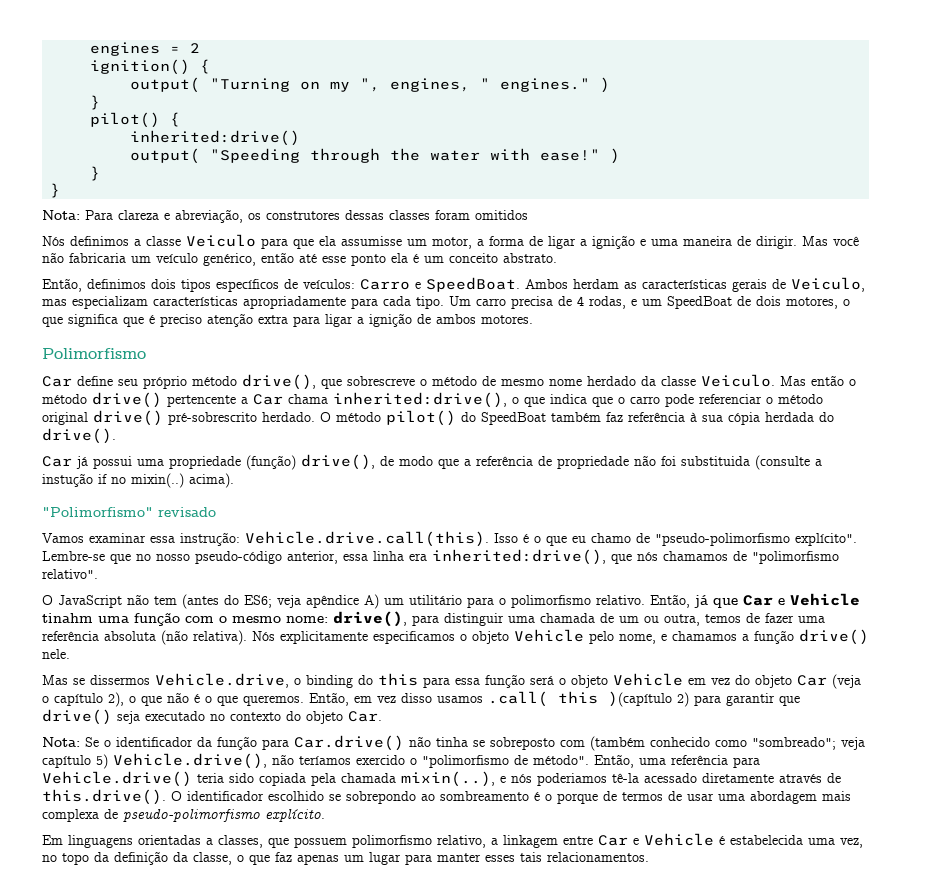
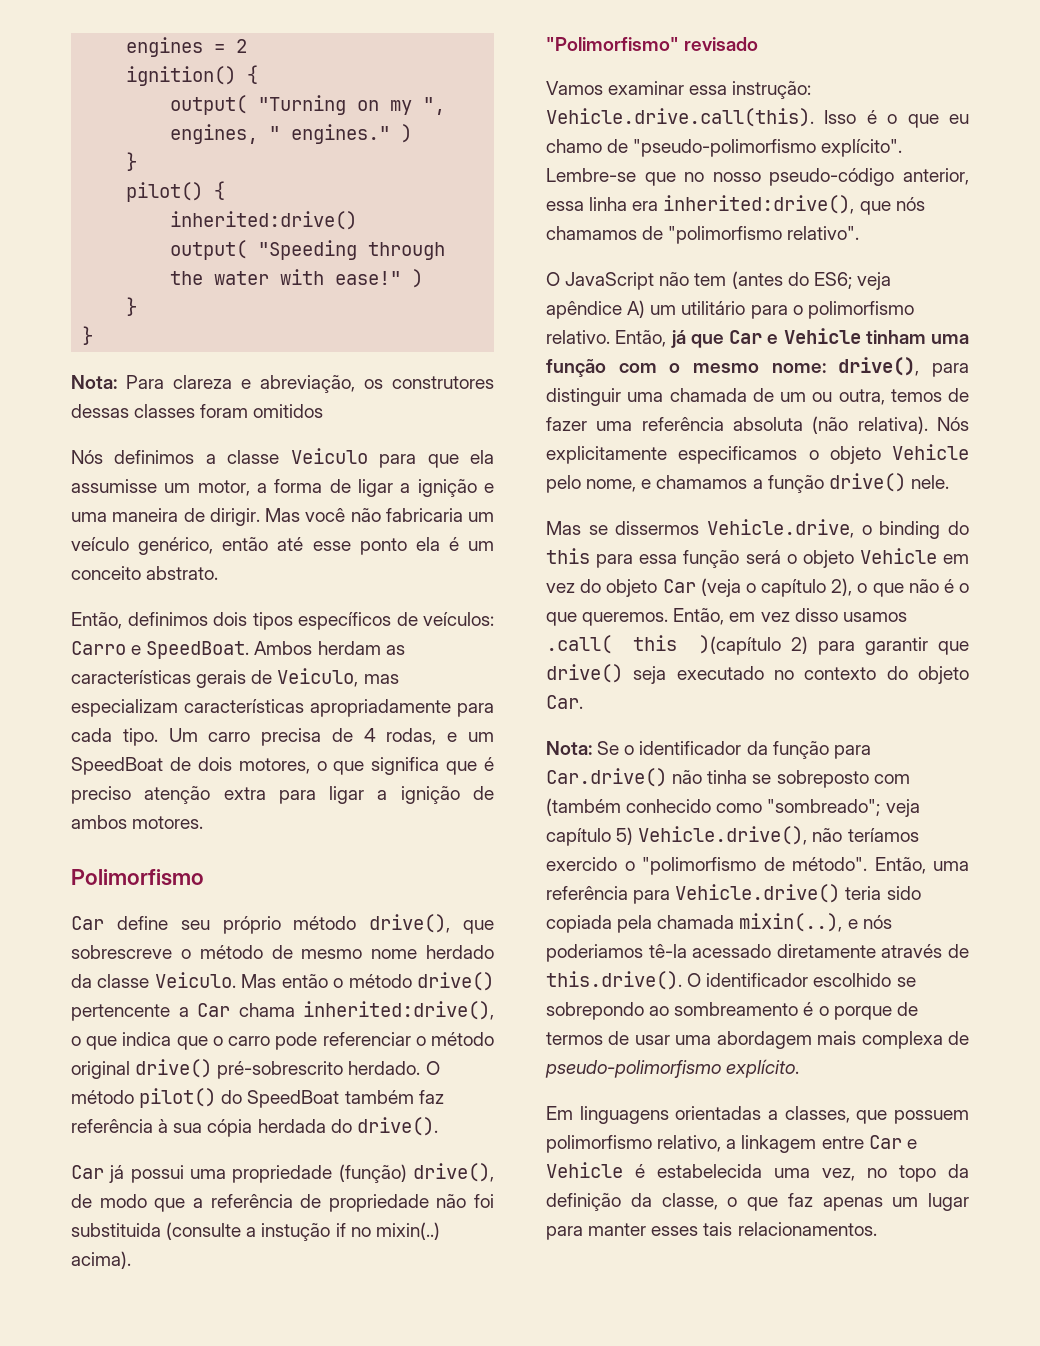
- Então, já que Car e Vehicle tinahm uma função com o mesmo nome: drive(), para distinguir uma chamada de um ou outra, temos de fazer uma referência absoluta (não relativa).
+ Então, já que Car e Vehicle tinham uma função com o mesmo nome: drive(), para distinguir uma chamada de um ou outra, temos de fazer uma referência absoluta (não relativa).

